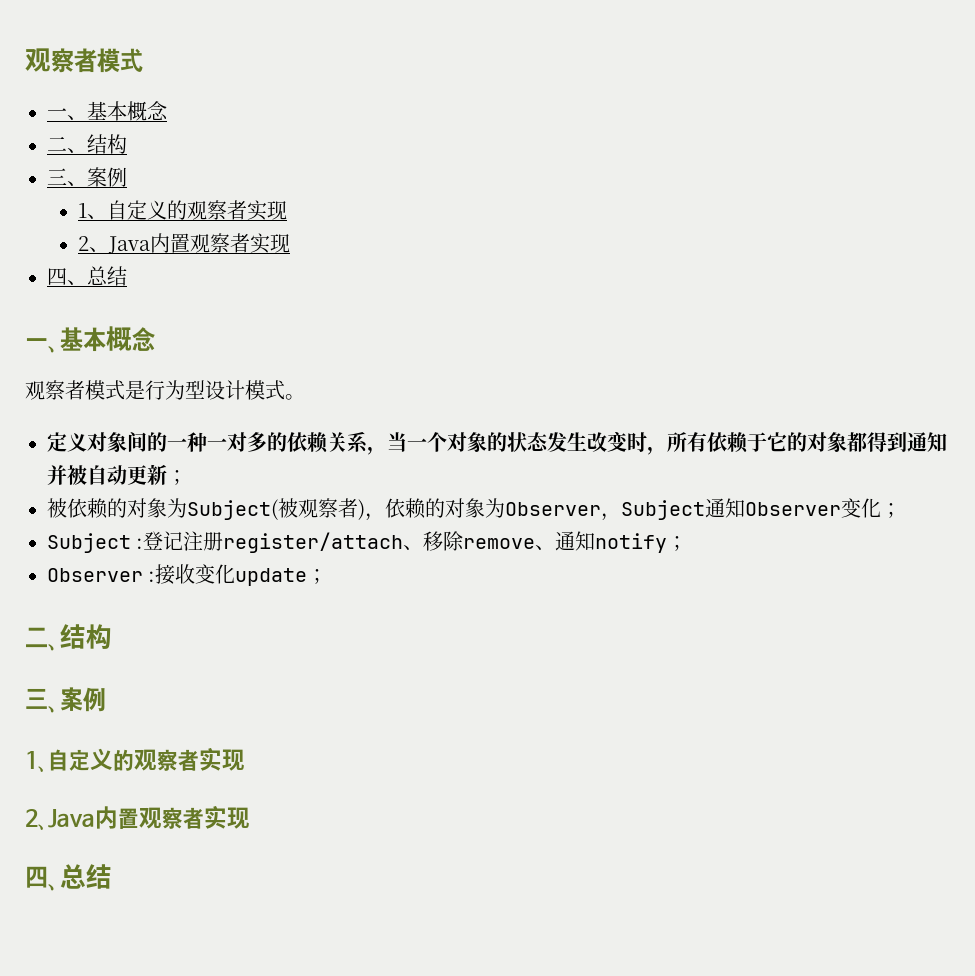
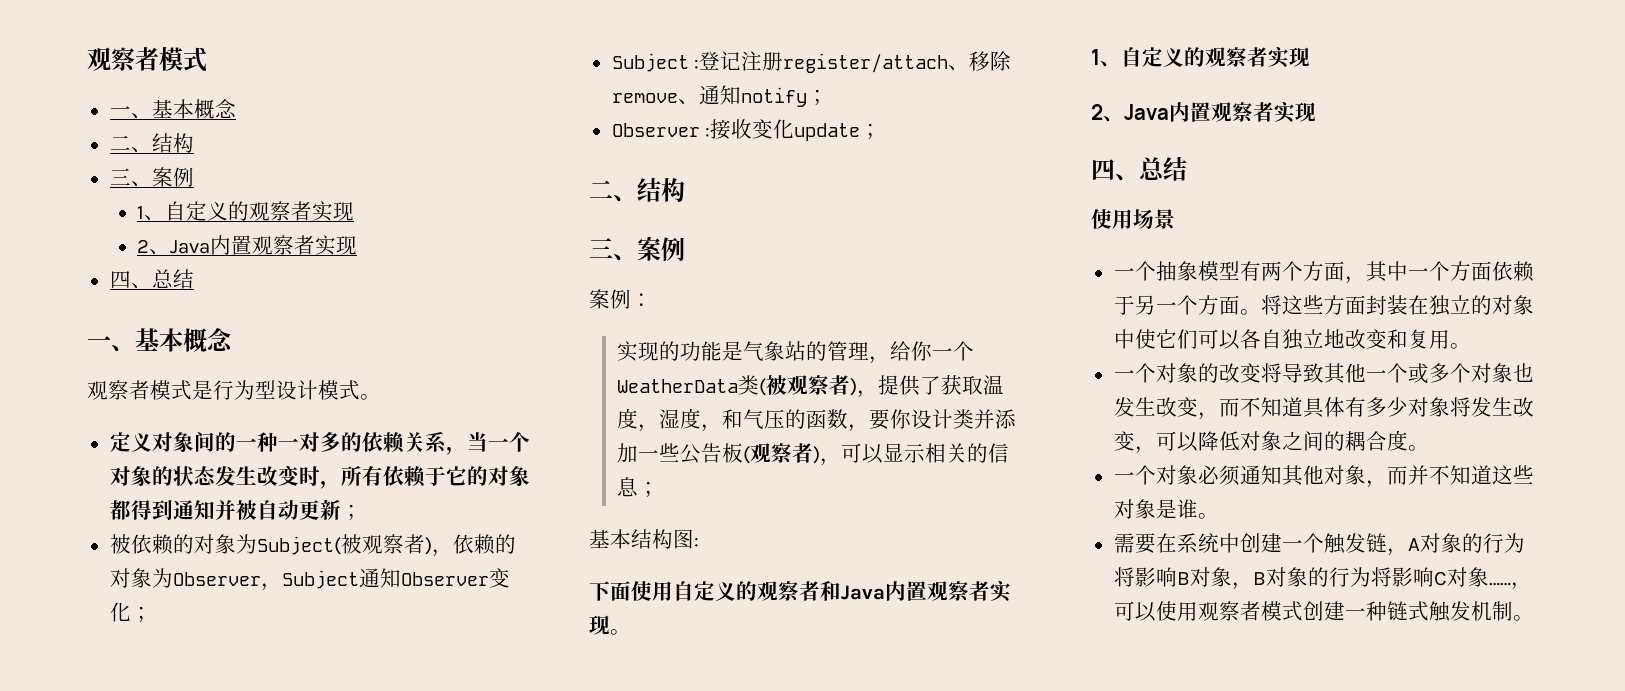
+ 案例：
+ 实现的功能是气象站的管理，给你一个WeatherData类(被观察者)，提供了获取温度，湿度，和气压的函数，要你设计类并添加一些公告板(观察者)，可以显示相关的信息；
+ 基本结构图:
+ 下面使用自定义的观察者和Java内置观察者实现。
+ 使用场景
+ 一个抽象模型有两个方面，其中一个方面依赖于另一个方面。将这些方面封装在独立的对象中使它们可以各自独立地改变和复用。
+ 一个对象的改变将导致其他一个或多个对象也发生改变，而不知道具体有多少对象将发生改变，可以降低对象之间的耦合度。
+ 一个对象必须通知其他对象，而并不知道这些对象是谁。
+ 需要在系统中创建一个触发链，A对象的行为将影响B对象，B对象的行为将影响C对象……，可以使用观察者模式创建一种链式触发机制。

